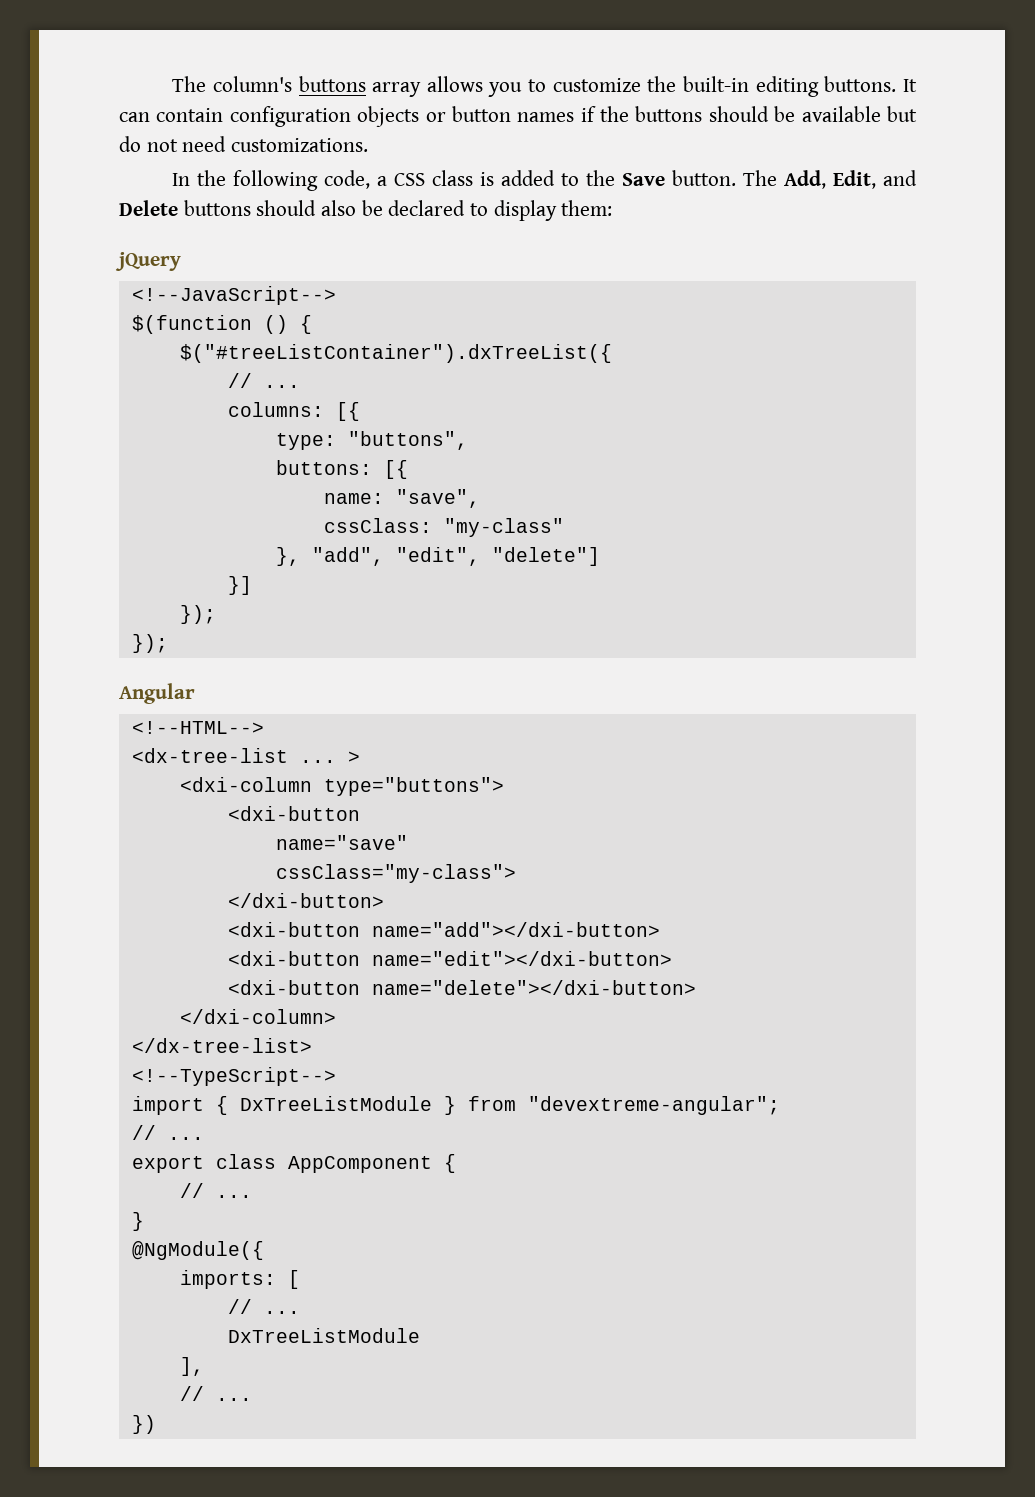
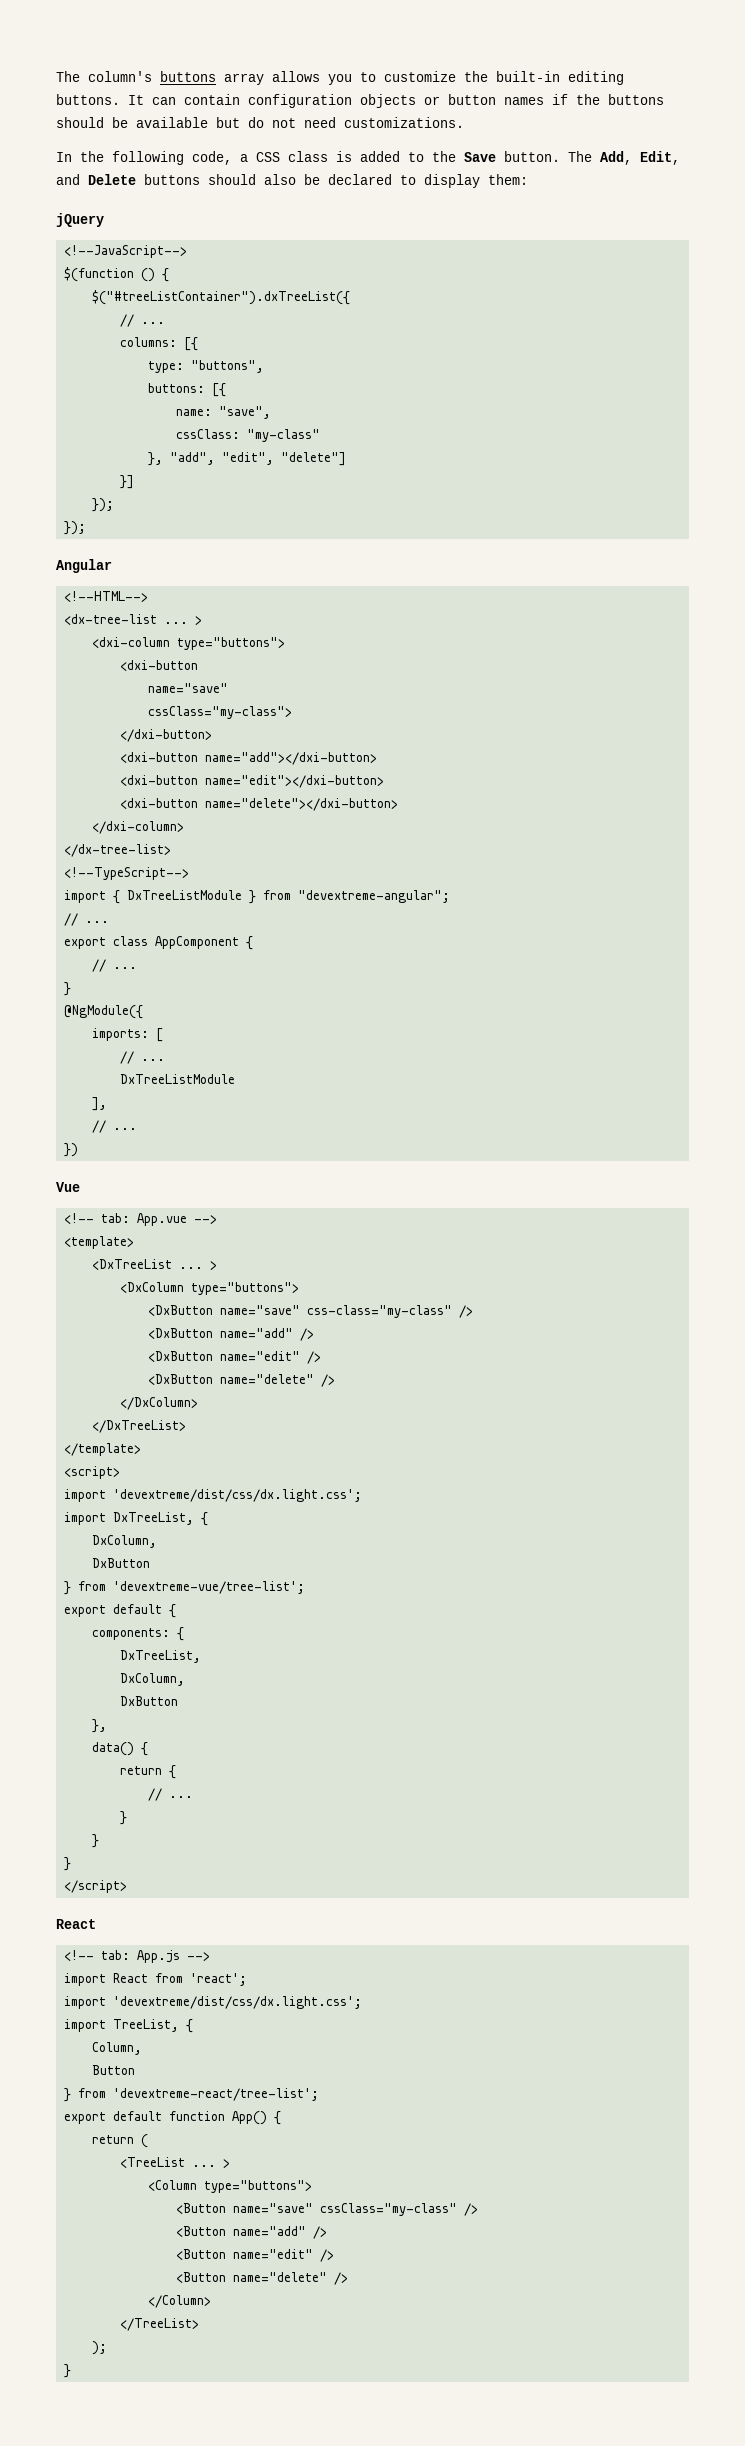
+ Vue
+ <!-- tab: App.vue -->
+ <template>
+ <DxTreeList ... >
+ <DxColumn type="buttons">
+ <DxButton name="save" css-class="my-class" />
+ <DxButton name="add" />
+ <DxButton name="edit" />
+ <DxButton name="delete" />
+ </DxColumn>
+ </DxTreeList>
+ </template>
+ <script>
+ import 'devextreme/dist/css/dx.light.css';
+ import DxTreeList, {
+ DxColumn,
+ DxButton
+ } from 'devextreme-vue/tree-list';
+ export default {
+ components: {
+ DxTreeList,
+ DxColumn,
+ DxButton
+ },
+ data() {
+ return {
+ // ...
+ }
+ }
+ }
+ </script>
+ React
+ <!-- tab: App.js -->
+ import React from 'react';
+ import 'devextreme/dist/css/dx.light.css';
+ import TreeList, {
+ Column,
+ Button
+ } from 'devextreme-react/tree-list';
+ export default function App() {
+ return (
+ <TreeList ... >
+ <Column type="buttons">
+ <Button name="save" cssClass="my-class" />
+ <Button name="add" />
+ <Button name="edit" />
+ <Button name="delete" />
+ </Column>
+ </TreeList>
+ );
+ }

